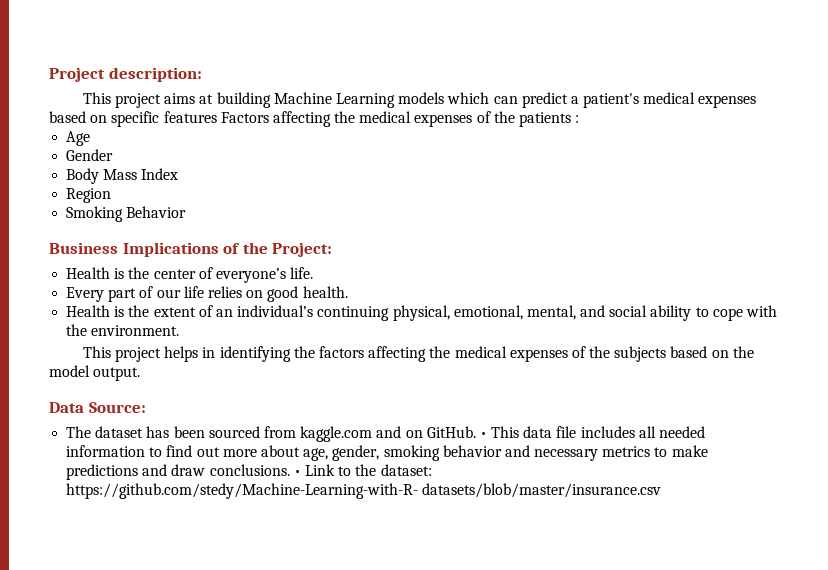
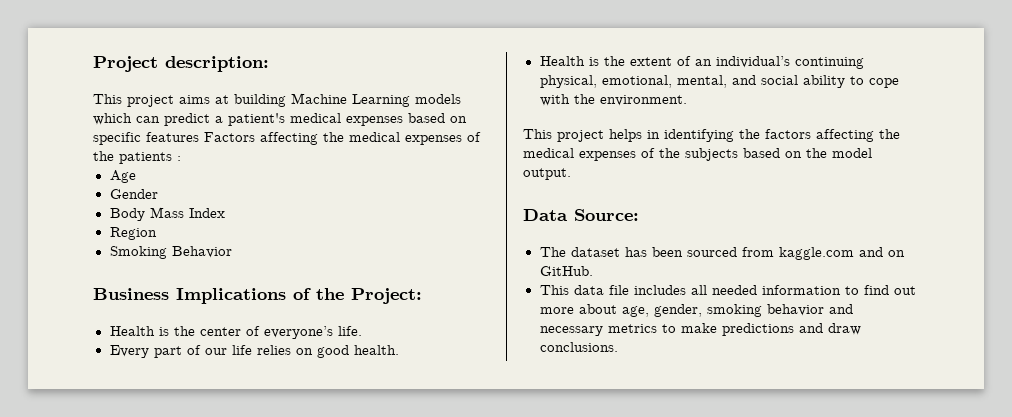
- The dataset has been sourced from kaggle.com and on GitHub. • This data file includes all needed information to find out more about age, gender, smoking behavior and necessary metrics to make predictions and draw conclusions. • Link to the dataset: https://github.com/stedy/Machine-Learning-with-R- datasets/blob/master/insurance.csv
+ The dataset has been sourced from kaggle.com and on GitHub.
+ This data file includes all needed information to find out more about age, gender, smoking behavior and necessary metrics to make predictions and draw conclusions.

